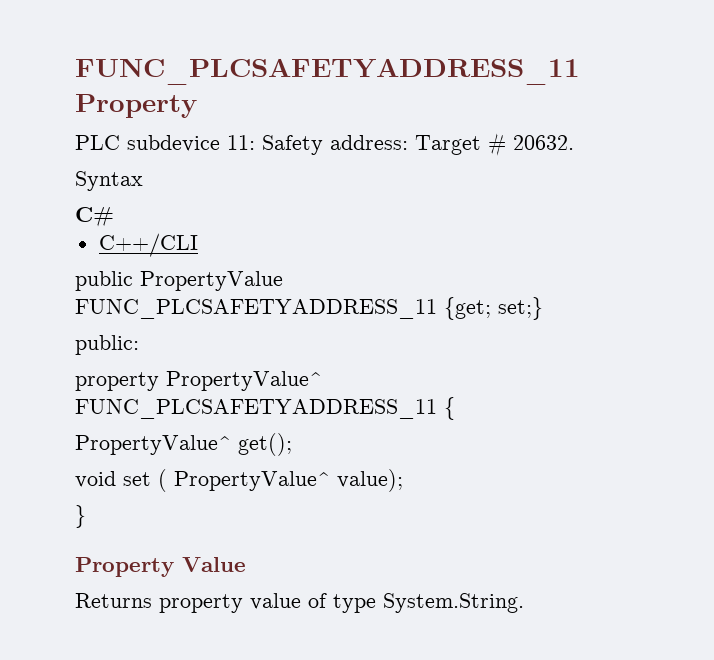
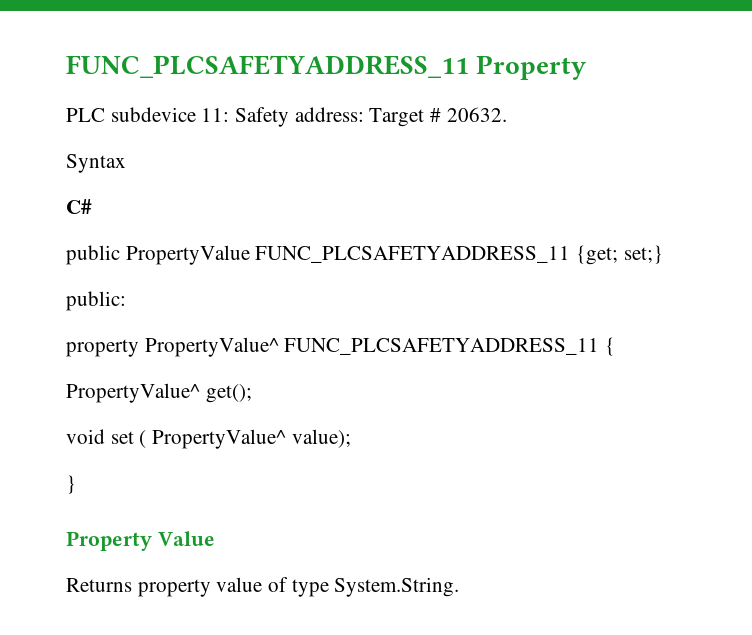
- C++/CLI

